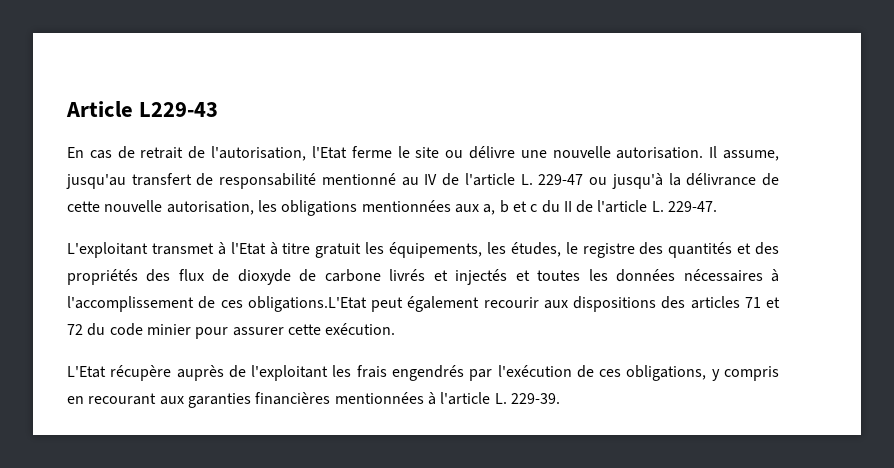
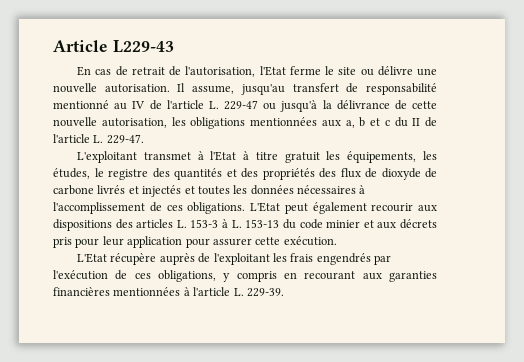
- L'exploitant transmet à l'Etat à titre gratuit les équipements, les études, le registre des quantités et des propriétés des flux de dioxyde de carbone livrés et injectés et toutes les données nécessaires à l'accomplissement de ces obligations.L'Etat peut également recourir aux dispositions des articles 71 et 72 du code minier pour assurer cette exécution.
+ L'exploitant transmet à l'Etat à titre gratuit les équipements, les études, le registre des quantités et des propriétés des flux de dioxyde de carbone livrés et injectés et toutes les données nécessaires à l'accomplissement de ces obligations. L'Etat peut également recourir aux dispositions des articles L. 153-3 à L. 153-13 du code minier et aux décrets pris pour leur application pour assurer cette exécution.

